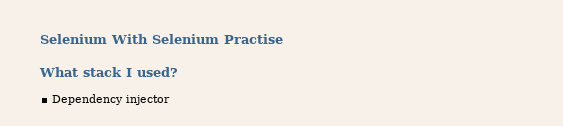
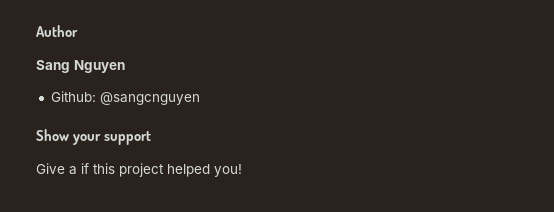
- Selenium With Selenium Practise
- What stack I used?
- Dependency injector
+ Author
+ Sang Nguyen
+ Github: @sangcnguyen
+ Show your support
+ Give a if this project helped you!

